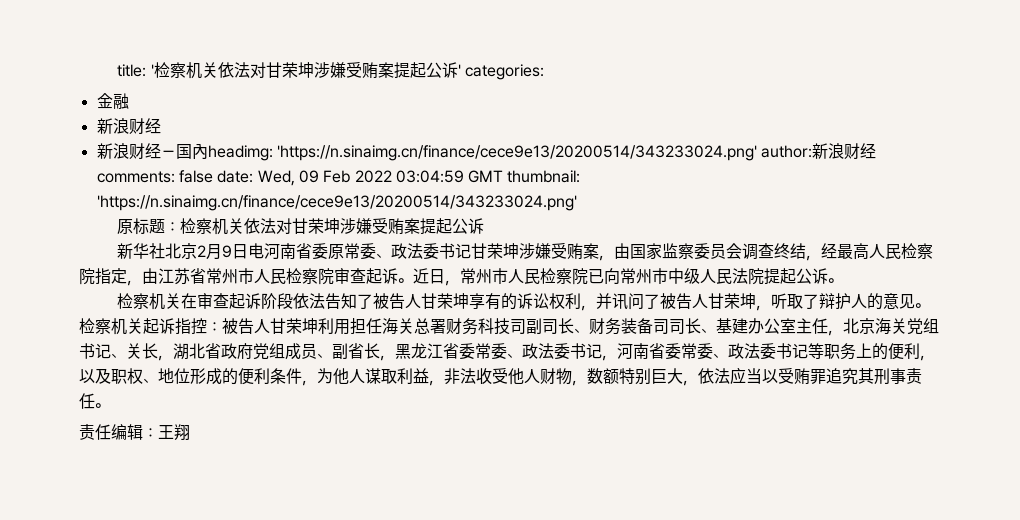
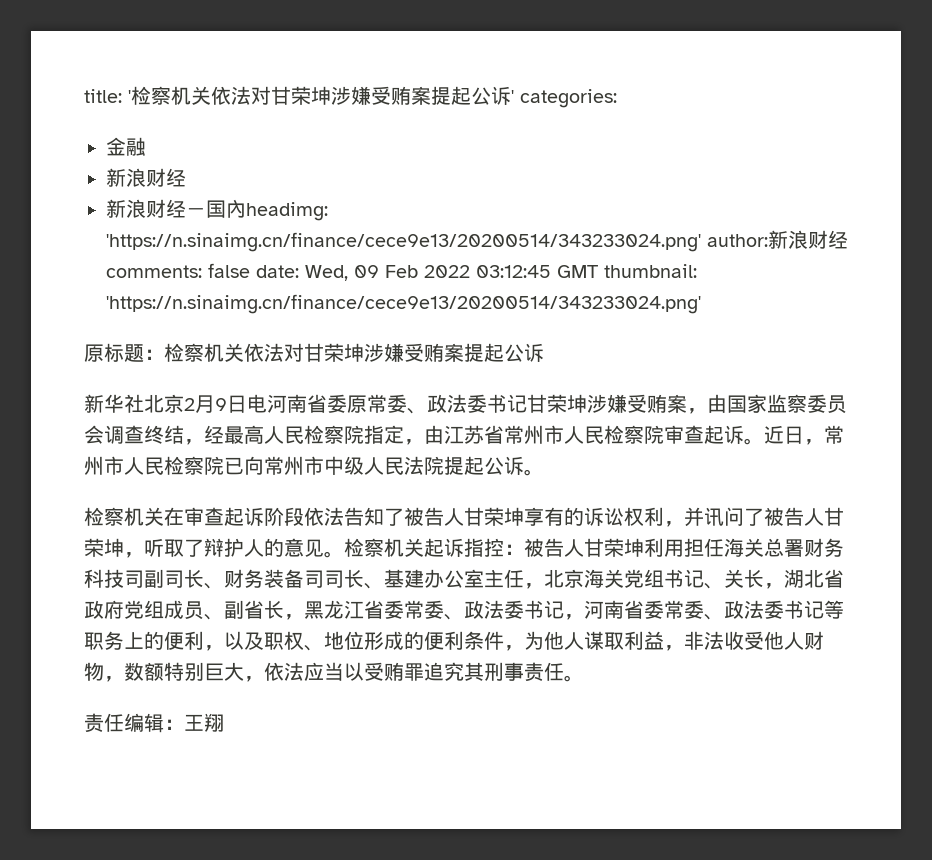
- 新浪财经－国內headimg: 'https://n.sinaimg.cn/finance/cece9e13/20200514/343233024.png' author:新浪财经comments: false date: Wed, 09 Feb 2022 03:04:59 GMT thumbnail: 'https://n.sinaimg.cn/finance/cece9e13/20200514/343233024.png'
+ 新浪财经－国內headimg: 'https://n.sinaimg.cn/finance/cece9e13/20200514/343233024.png' author:新浪财经comments: false date: Wed, 09 Feb 2022 03:12:45 GMT thumbnail: 'https://n.sinaimg.cn/finance/cece9e13/20200514/343233024.png'

